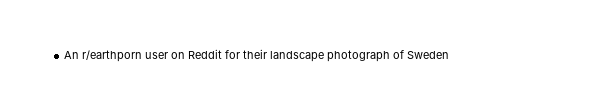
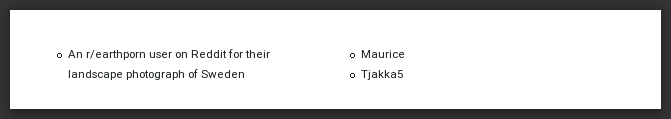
+ Maurice
+ Tjakka5

